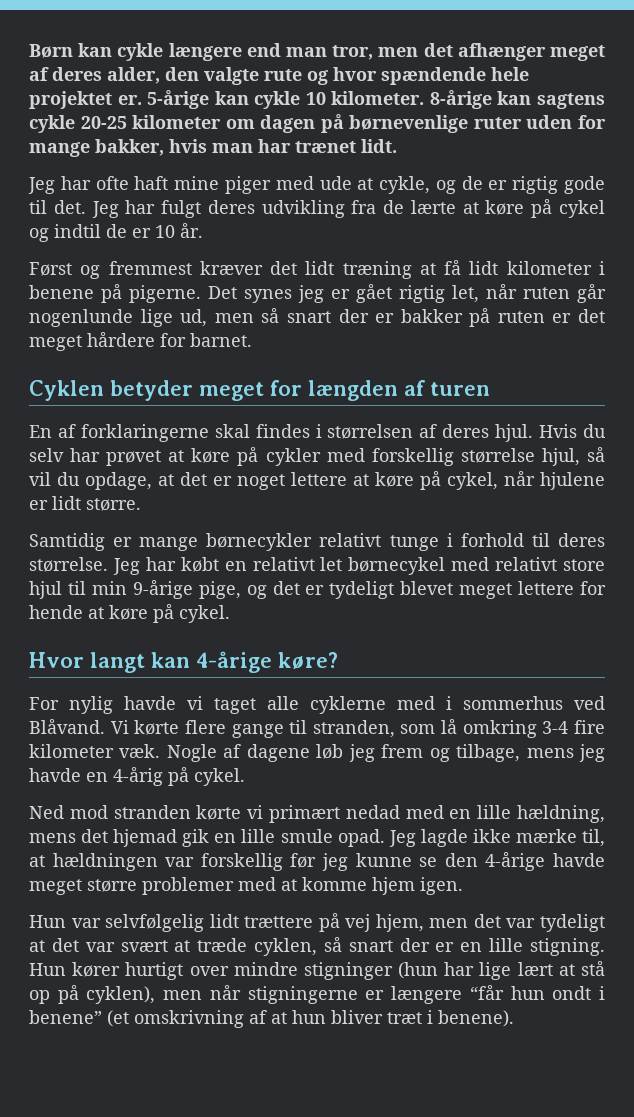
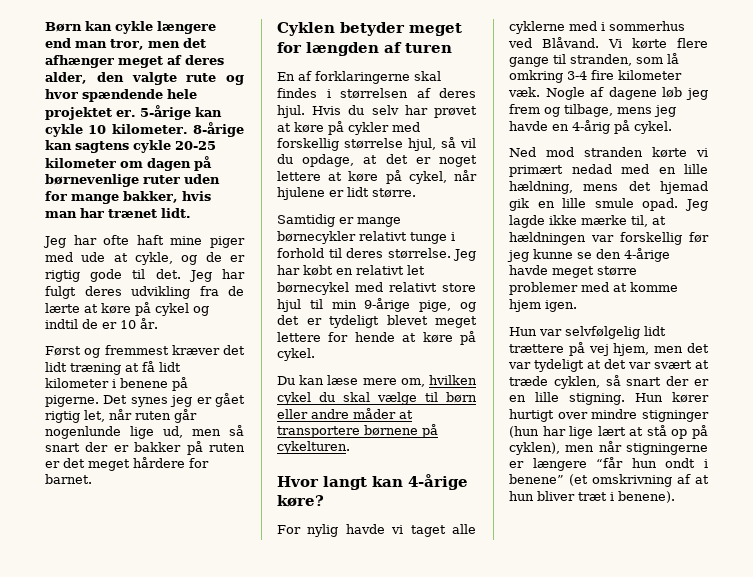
+ Du kan læse mere om, hvilken cykel du skal vælge til børn eller andre måder at transportere børnene på cykelturen.

